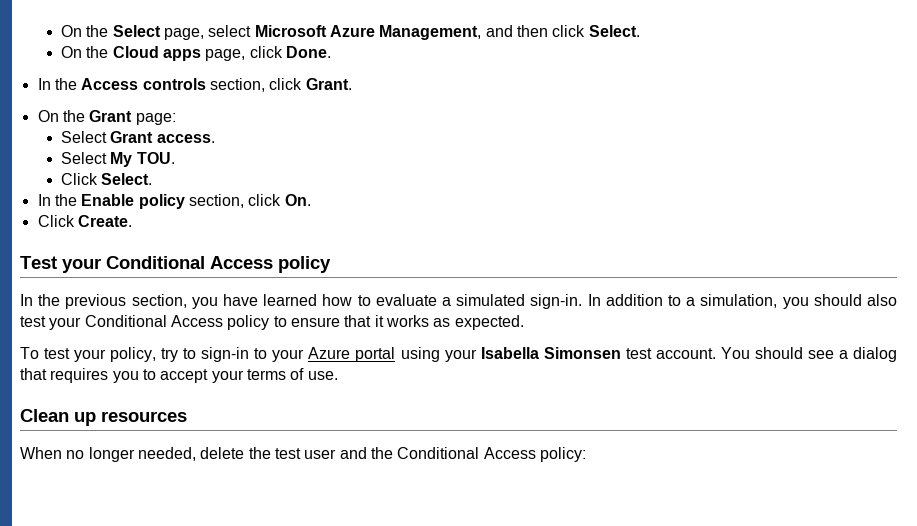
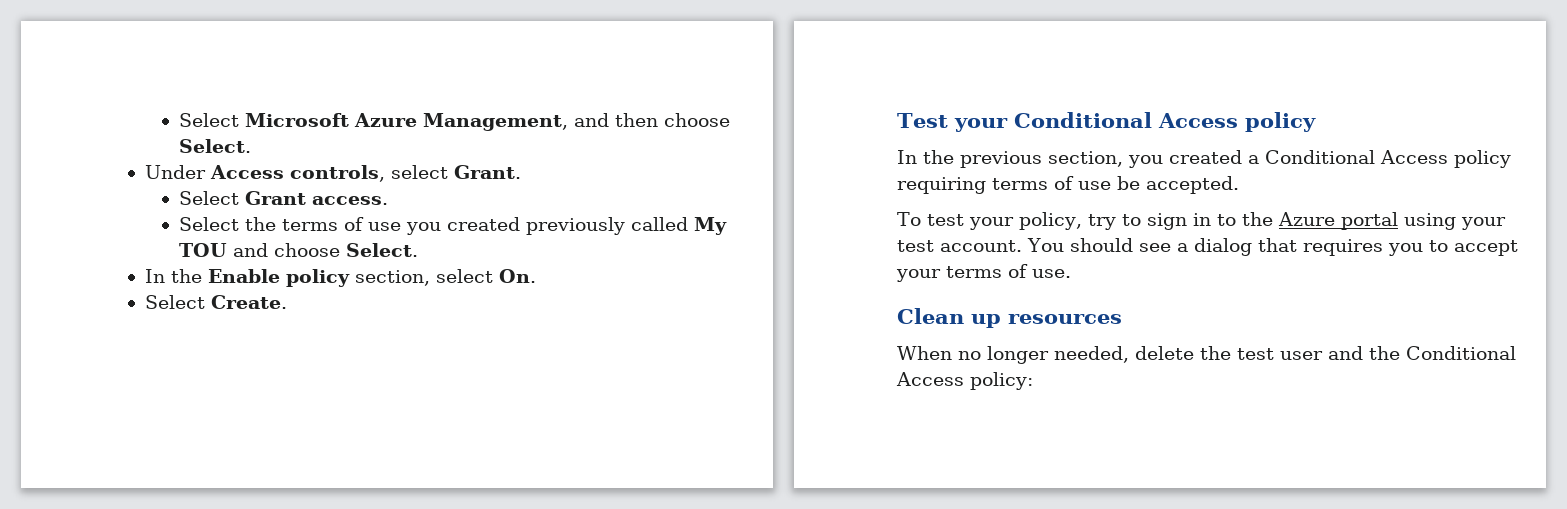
- On the Select page, select Microsoft Azure Management, and then click Select.
- On the Cloud apps page, click Done.
- In the Access controls section, click Grant.
- On the Grant page:
+ Select Microsoft Azure Management, and then choose Select.
+ Under Access controls, select Grant.
  Select Grant access.
- Select My TOU.
- Click Select.
+ Select the terms of use you created previously called My TOU and choose Select.
- In the Enable policy section, click On.
+ In the Enable policy section, select On.
- Click Create.
+ Select Create.
- In the previous section, you have learned how to evaluate a simulated sign-in. In addition to a simulation, you should also test your Conditional Access policy to ensure that it works as expected.
+ In the previous section, you created a Conditional Access policy requiring terms of use be accepted.
- To test your policy, try to sign-in to your Azure portal using your Isabella Simonsen test account.
+ To test your policy, try to sign in to the Azure portal using your test account.

